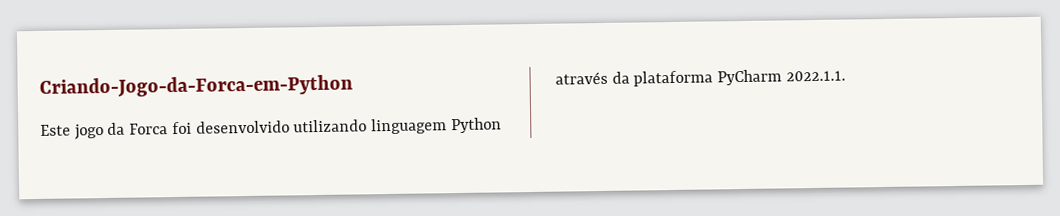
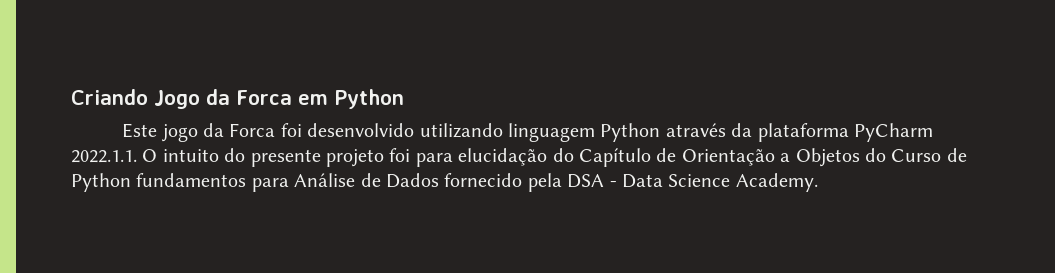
- Criando-Jogo-da-Forca-em-Python
+ Criando Jogo da Forca em Python
- Este jogo da Forca foi desenvolvido utilizando linguagem Python através da plataforma PyCharm 2022.1.1.
+ Este jogo da Forca foi desenvolvido utilizando linguagem Python através da plataforma PyCharm 2022.1.1. O intuito do presente projeto foi para elucidação do Capítulo de Orientação a Objetos do Curso de Python fundamentos para Análise de Dados fornecido pela DSA - Data Science Academy.

